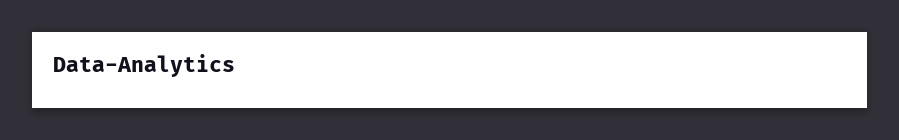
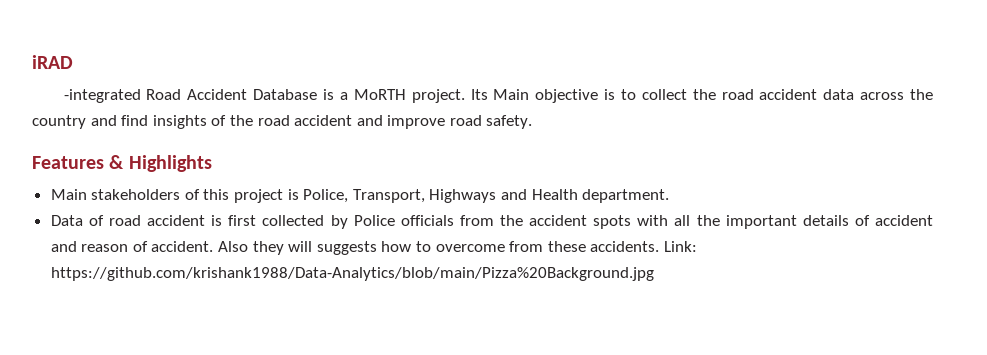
- Data-Analytics
+ iRAD
+ -integrated Road Accident Database is a MoRTH project. Its Main objective is to collect the road accident data across the country and find insights of the road accident and improve road safety.
+ Features & Highlights
+ Main stakeholders of this project is Police, Transport, Highways and Health department.
+ Data of road accident is first collected by Police officials from the accident spots with all the important details of accident and reason of accident. Also they will suggests how to overcome from these accidents. Link: https://github.com/krishank1988/Data-Analytics/blob/main/Pizza%20Background.jpg

